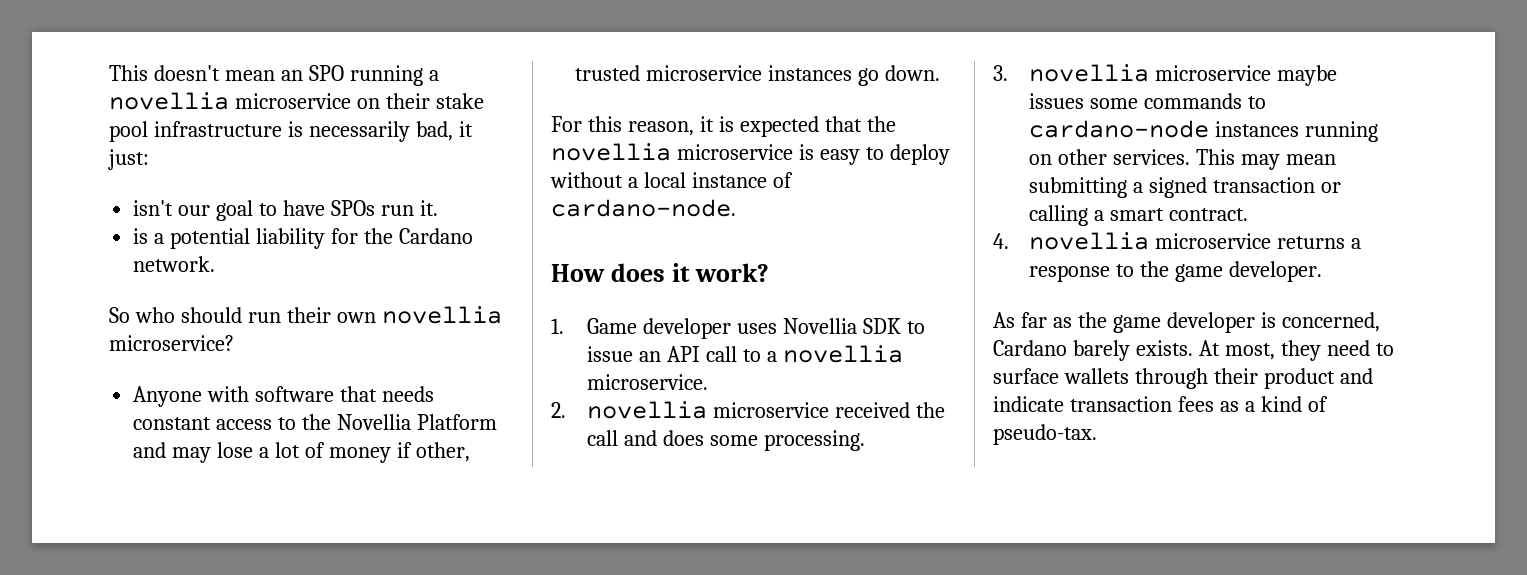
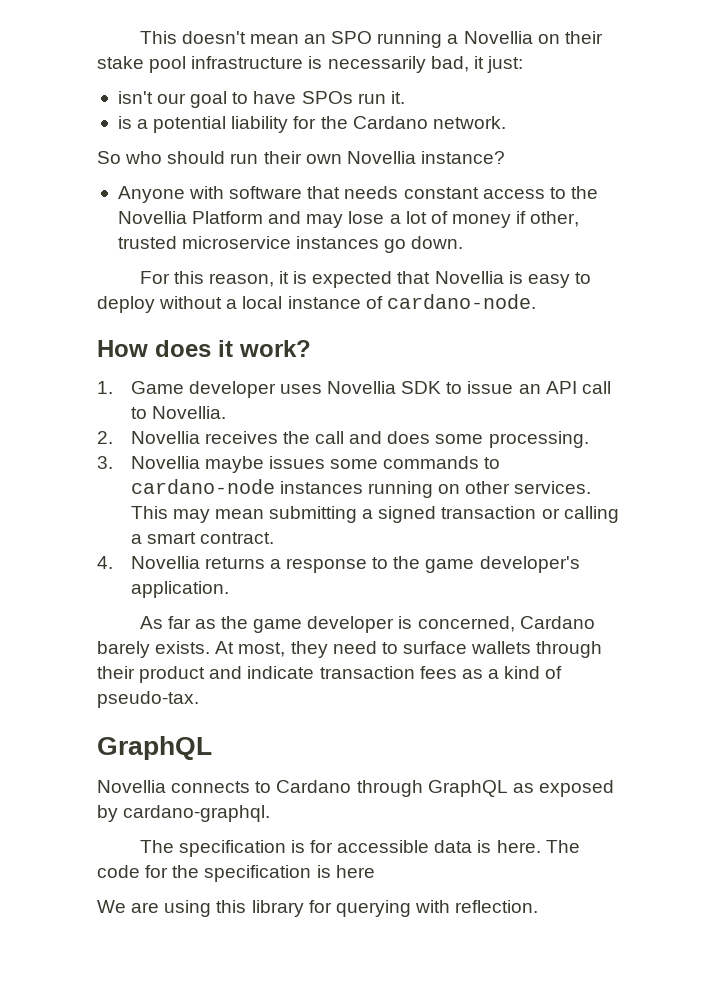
- This doesn't mean an SPO running a novellia microservice on their stake pool infrastructure is necessarily bad, it just:
+ This doesn't mean an SPO running a Novellia on their stake pool infrastructure is necessarily bad, it just:
- So who should run their own novellia microservice?
+ So who should run their own Novellia instance?
- For this reason, it is expected that the novellia microservice is easy to deploy without a local instance of cardano-node.
+ For this reason, it is expected that Novellia is easy to deploy without a local instance of cardano-node.
- 1. Game developer uses Novellia SDK to issue an API call to a novellia microservice.
- 2. novellia microservice received the call and does some processing.
+ 1. Game developer uses Novellia SDK to issue an API call to Novellia.
+ 2. Novellia receives the call and does some processing.
- 3. novellia microservice maybe issues some commands to cardano-node instances running on other services.
+ 3. Novellia maybe issues some commands to cardano-node instances running on other services.
- 4. novellia microservice returns a response to the game developer.
+ 4. Novellia returns a response to the game developer's application.
  At most, they need to surface wallets through their product and indicate transaction fees as a kind of pseudo-tax.
+ GraphQL
+ Novellia connects to Cardano through GraphQL as exposed by cardano-graphql.
+ The specification is for accessible data is here. The code for the specification is here
+ We are using this library for querying with reflection.

